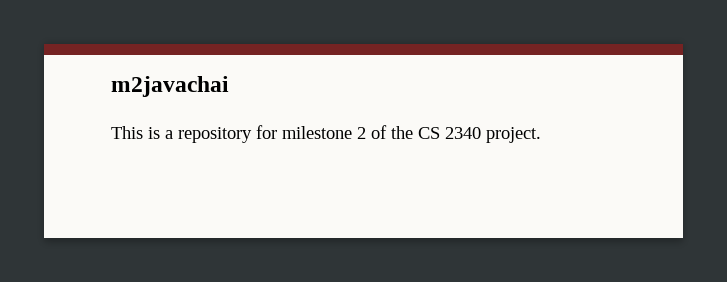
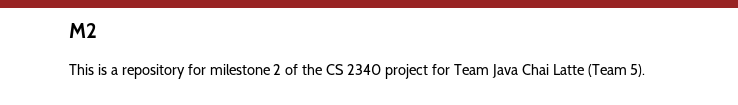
- m2javachai
+ M2
- This is a repository for milestone 2 of the CS 2340 project.
+ This is a repository for milestone 2 of the CS 2340 project for Team Java Chai Latte (Team 5).

